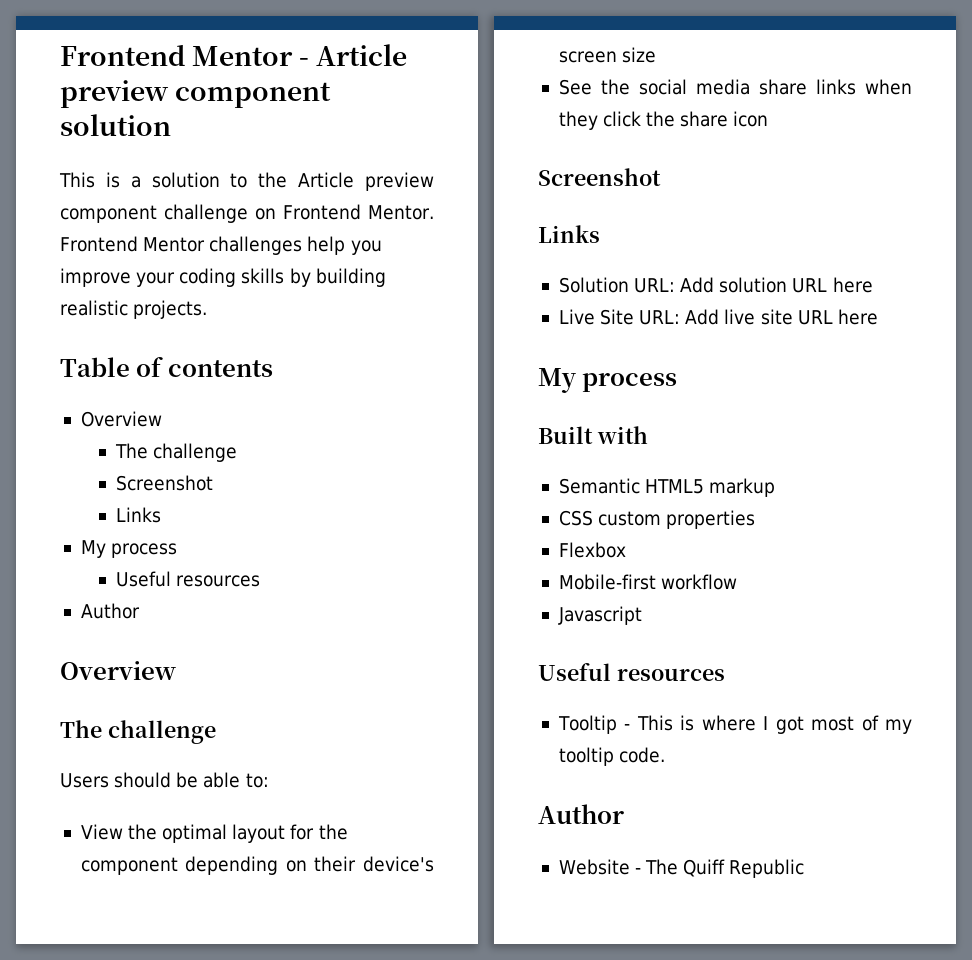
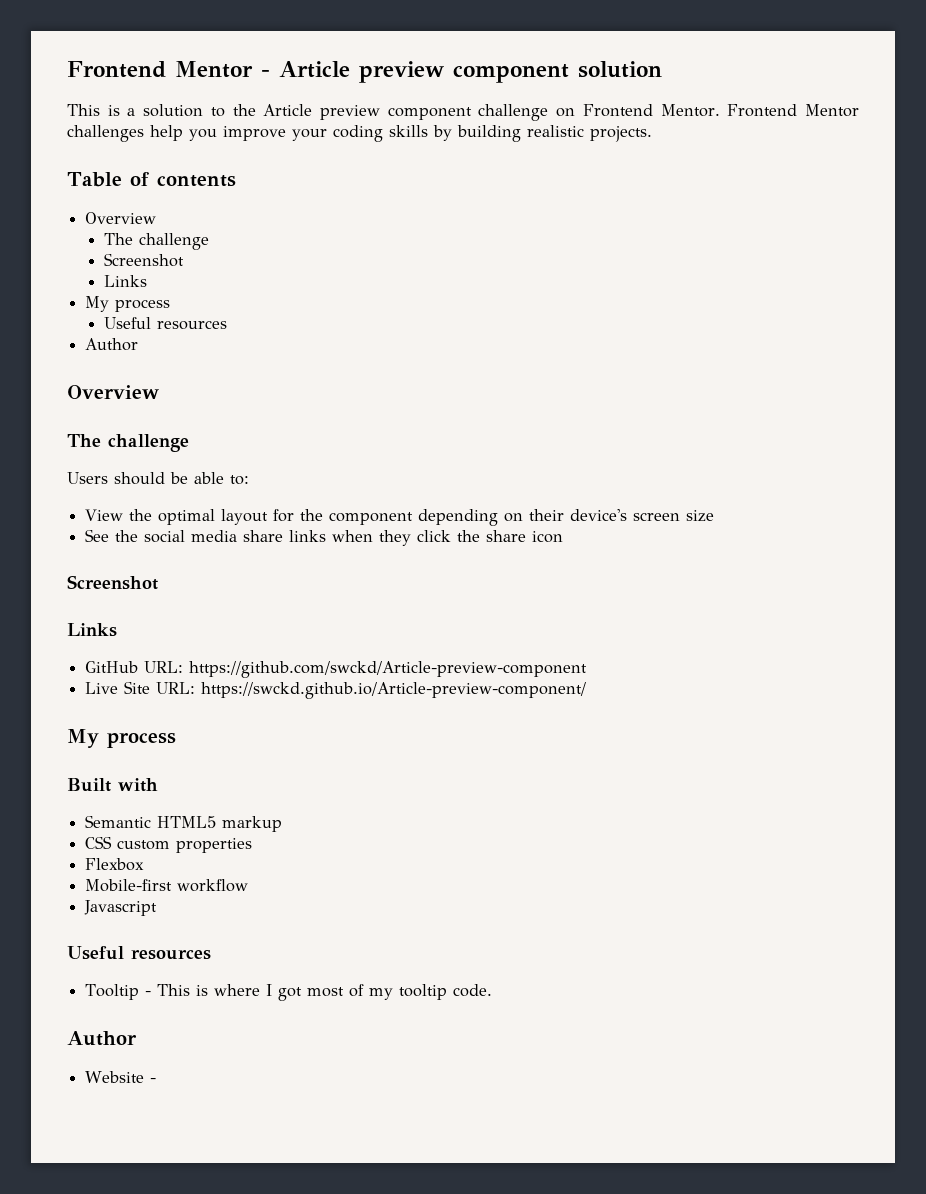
- Solution URL: Add solution URL here
- Live Site URL: Add live site URL here
+ GitHub URL: https://github.com/swckd/Article-preview-component
+ Live Site URL: https://swckd.github.io/Article-preview-component/
- Website - The Quiff Republic
+ Website -

